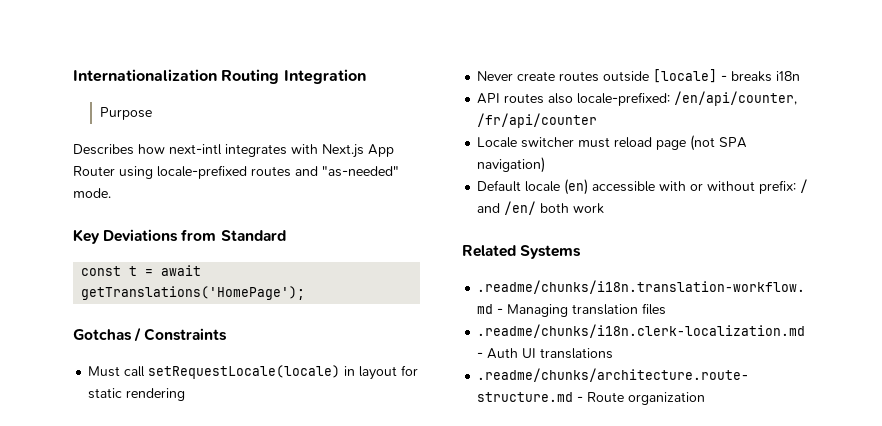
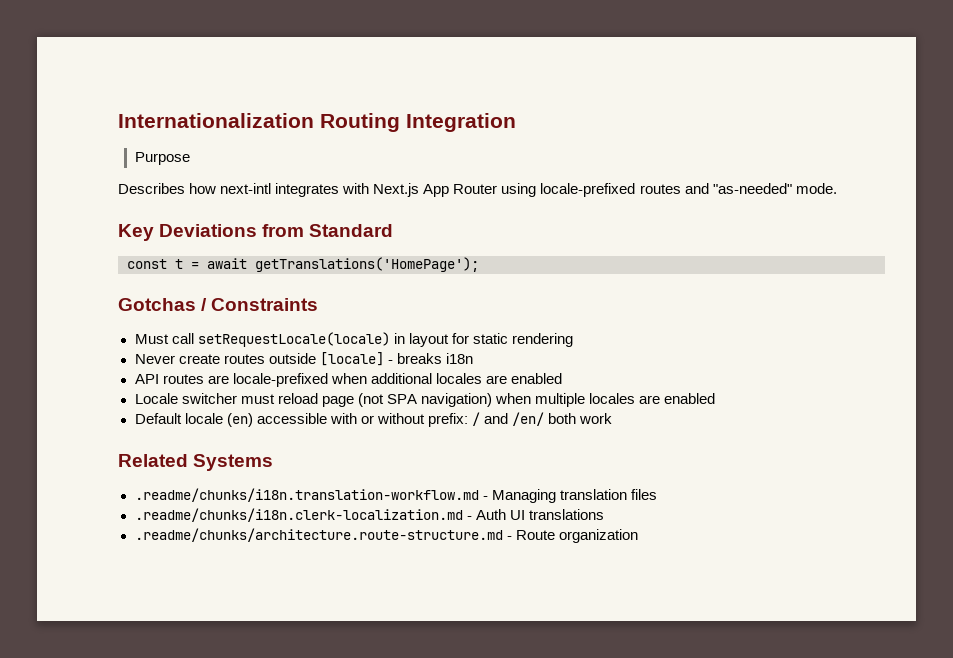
- API routes also locale-prefixed: /en/api/counter, /fr/api/counter
+ API routes are locale-prefixed when additional locales are enabled
- Locale switcher must reload page (not SPA navigation)
+ Locale switcher must reload page (not SPA navigation) when multiple locales are enabled

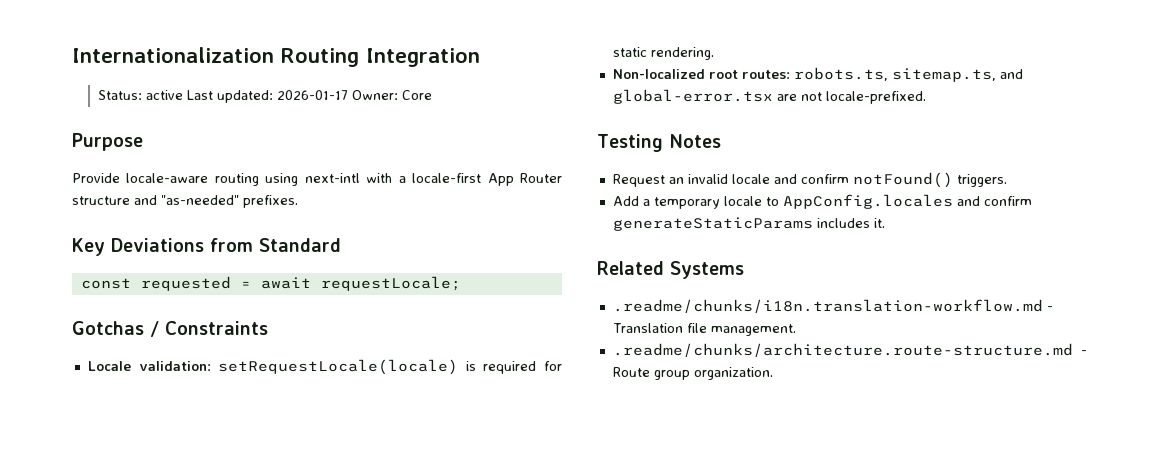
+ Status: active Last updated: 2026-01-17 Owner: Core
  Purpose
- Describes how next-intl integrates with Next.js App Router using locale-prefixed routes and "as-needed" mode.
+ Provide locale-aware routing using next-intl with a locale-first App Router structure and "as-needed" prefixes.
- const t = await getTranslations('HomePage');
+ const requested = await requestLocale;
- Must call setRequestLocale(locale) in layout for static rendering
- Never create routes outside [locale] - breaks i18n
- API routes are locale-prefixed when additional locales are enabled
- Locale switcher must reload page (not SPA navigation) when multiple locales are enabled
- Default locale (en) accessible with or without prefix: / and /en/ both work
+ Locale validation: setRequestLocale(locale) is required for static rendering.
+ Non-localized root routes: robots.ts, sitemap.ts, and global-error.tsx are not locale-prefixed.
+ Testing Notes
+ Request an invalid locale and confirm notFound() triggers.
+ Add a temporary locale to AppConfig.locales and confirm generateStaticParams includes it.
  Related Systems
- .readme/chunks/i18n.translation-workflow.md - Managing translation files
- .readme/chunks/i18n.clerk-localization.md - Auth UI translations
+ .readme/chunks/i18n.translation-workflow.md - Translation file management.
- .readme/chunks/architecture.route-structure.md - Route organization
+ .readme/chunks/architecture.route-structure.md - Route group organization.

